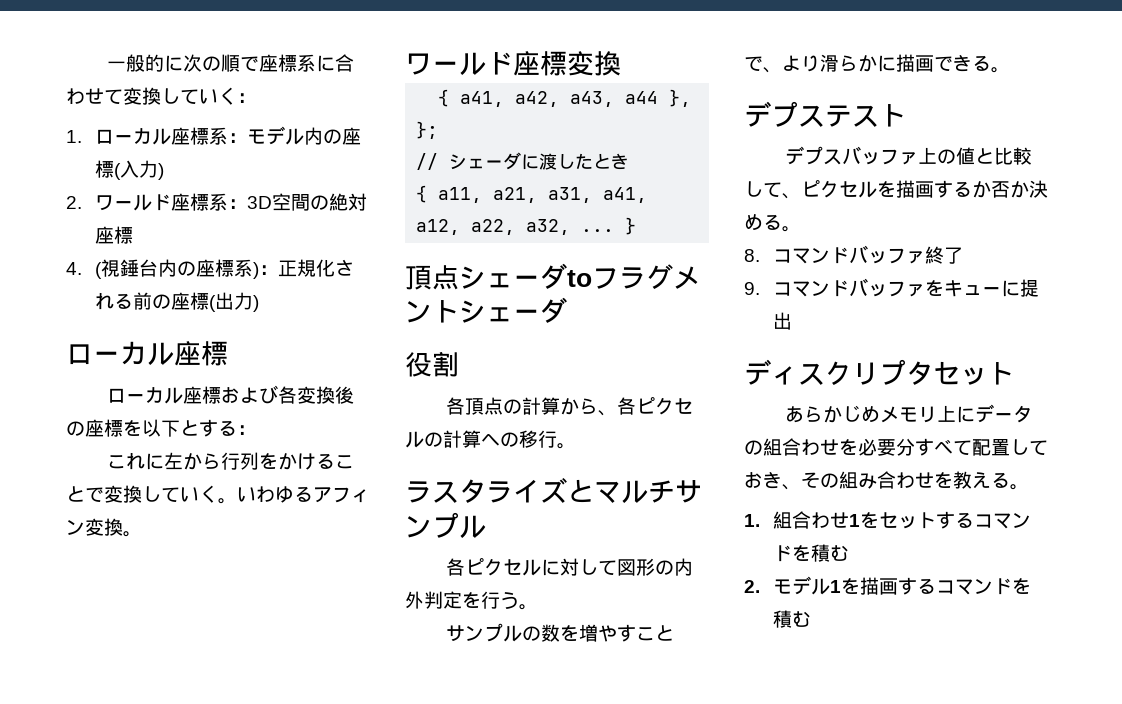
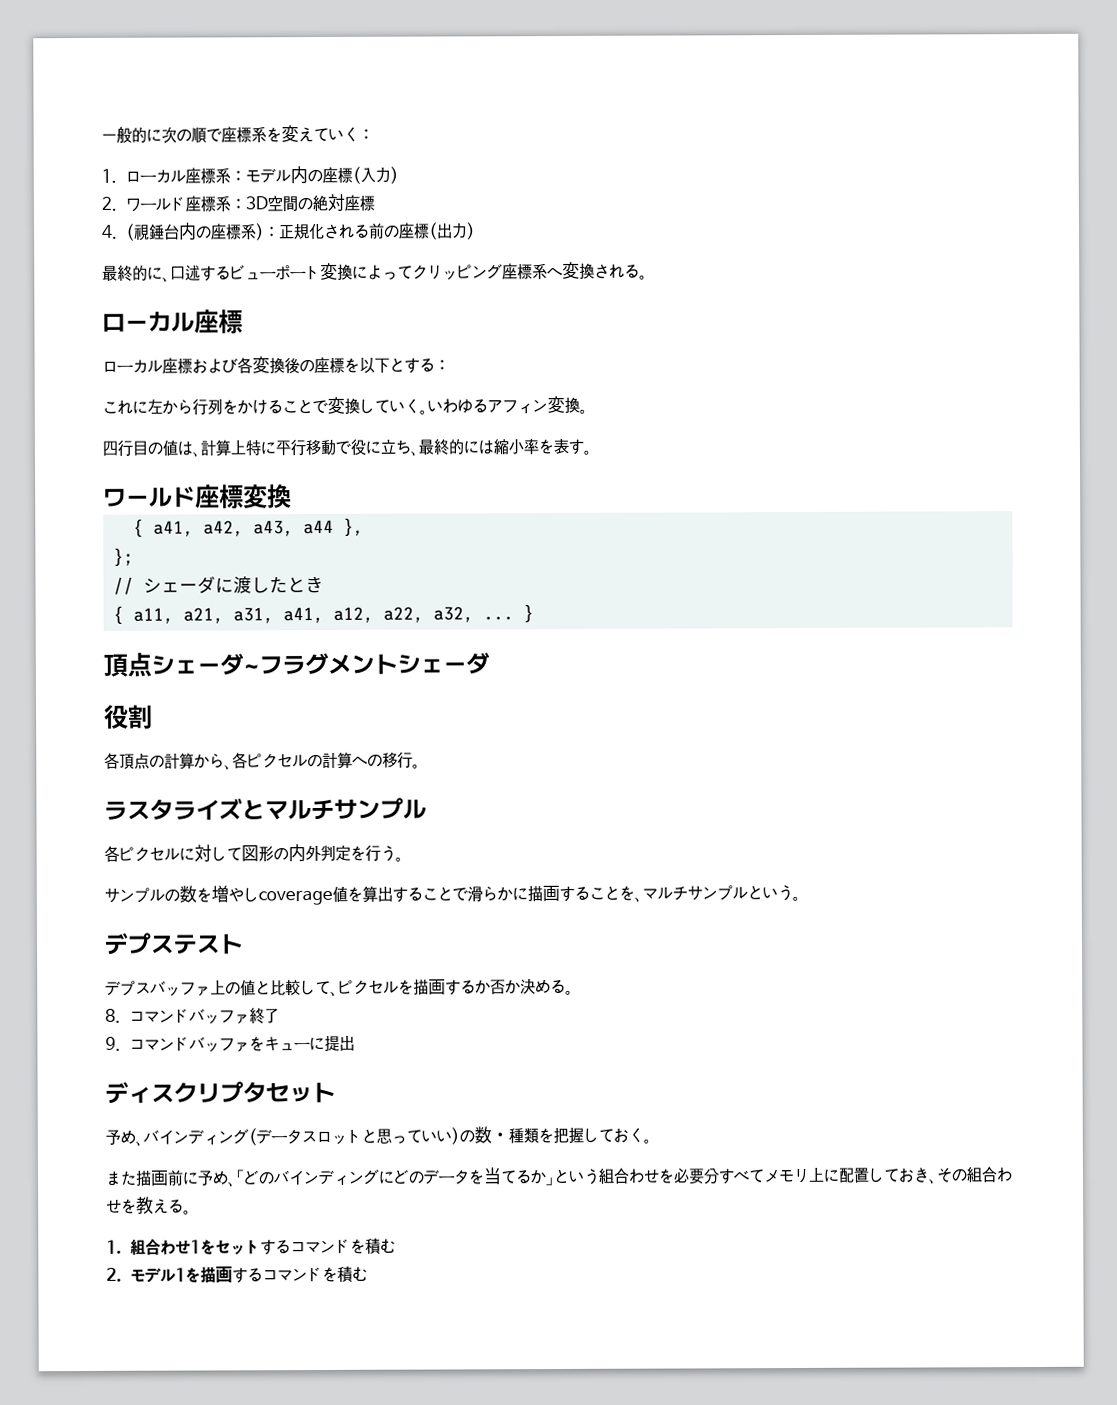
- 一般的に次の順で座標系に合わせて変換していく：
+ 一般的に次の順で座標系を変えていく：
+ 最終的に、口述するビューポート変換によってクリッピング座標系へ変換される。
+ 四行目の値は、計算上特に平行移動で役に立ち、最終的には縮小率を表す。
- 頂点シェーダtoフラグメントシェーダ
+ 頂点シェーダ~フラグメントシェーダ
- サンプルの数を増やすことで、より滑らかに描画できる。
+ サンプルの数を増やしcoverage値を算出することで滑らかに描画することを、マルチサンプルという。
- あらかじめメモリ上にデータの組合わせを必要分すべて配置しておき、その組み合わせを教える。
+ 予め、バインディング(データスロットと思っていい)の数・種類を把握しておく。
+ また描画前に予め、「どのバインディングにどのデータを当てるか」という組合わせを必要分すべてメモリ上に配置しておき、その組合わせを教える。

